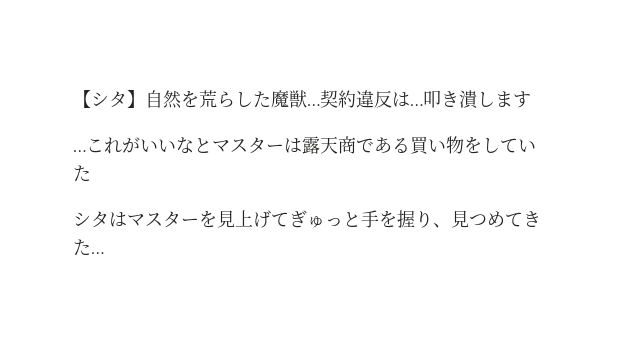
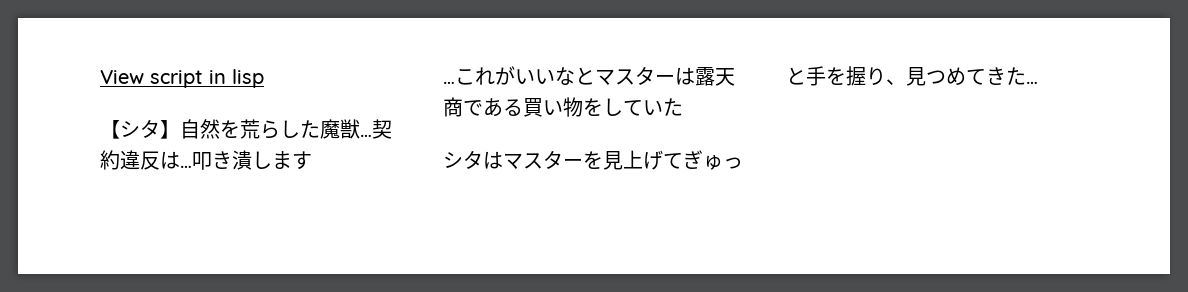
+ View script in lisp

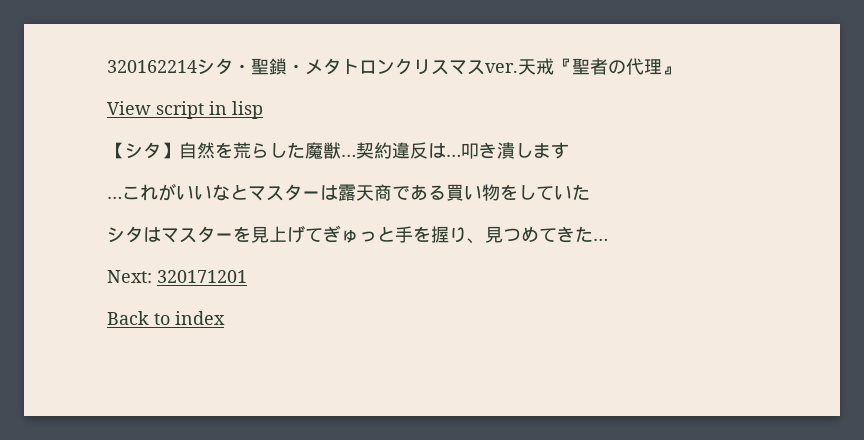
+ 320162214シタ・聖鎖・メタトロンクリスマスver.天戒『聖者の代理』
+ Next: 320171201
+ Back to index

